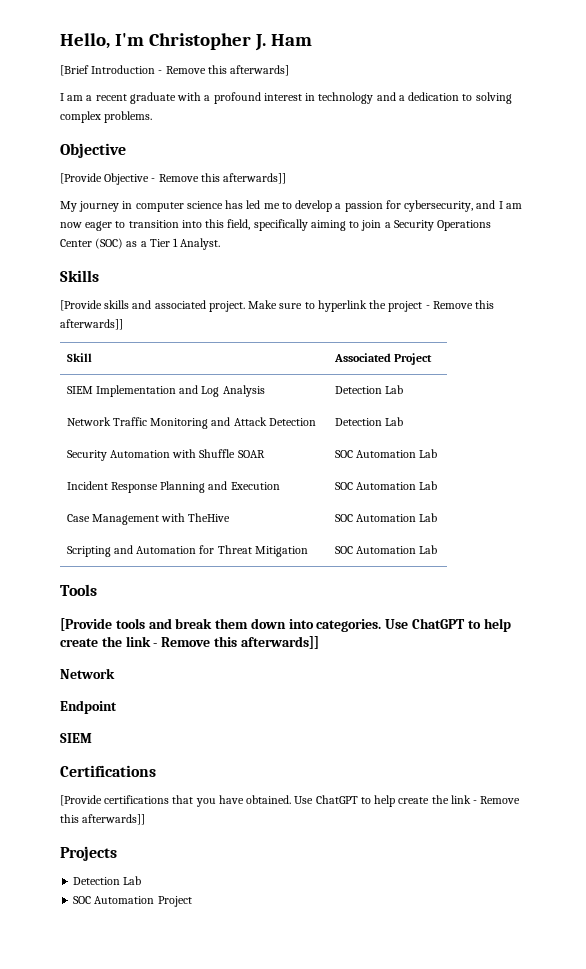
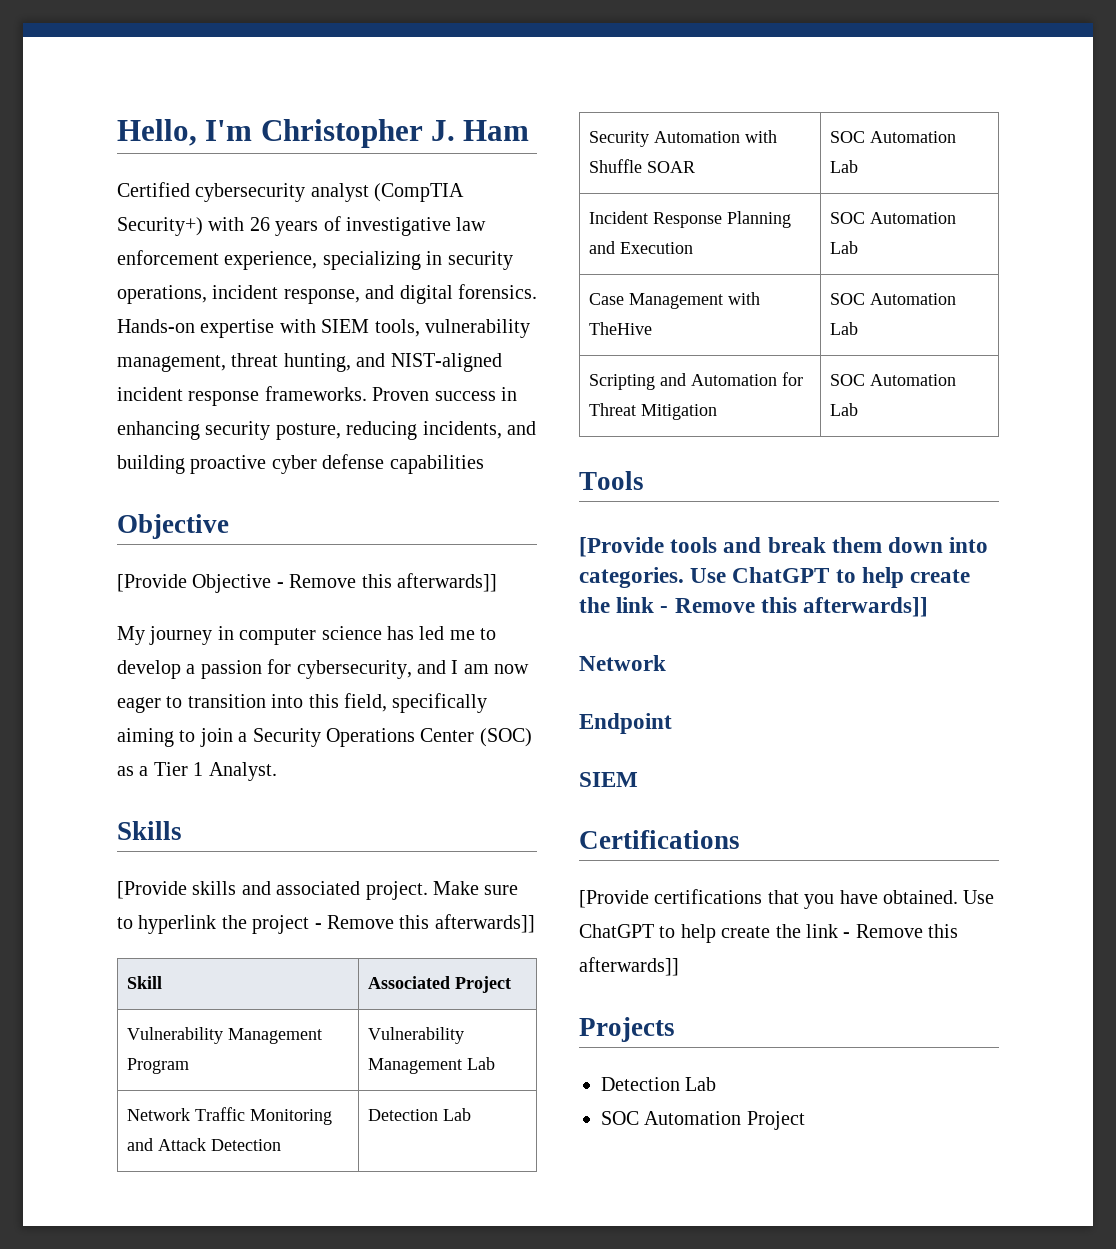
- [Brief Introduction - Remove this afterwards]
- I am a recent graduate with a profound interest in technology and a dedication to solving complex problems.
+ Certified cybersecurity analyst (CompTIA Security+) with 26 years of investigative law enforcement experience, specializing in security operations, incident response, and digital forensics. Hands-on expertise with SIEM tools, vulnerability management, threat hunting, and NIST-aligned incident response frameworks. Proven success in enhancing security posture, reducing incidents, and building proactive cyber defense capabilities
- SIEM Implementation and Log Analysis | Detection Lab
+ Vulnerability Management Program | Vulnerability Management Lab

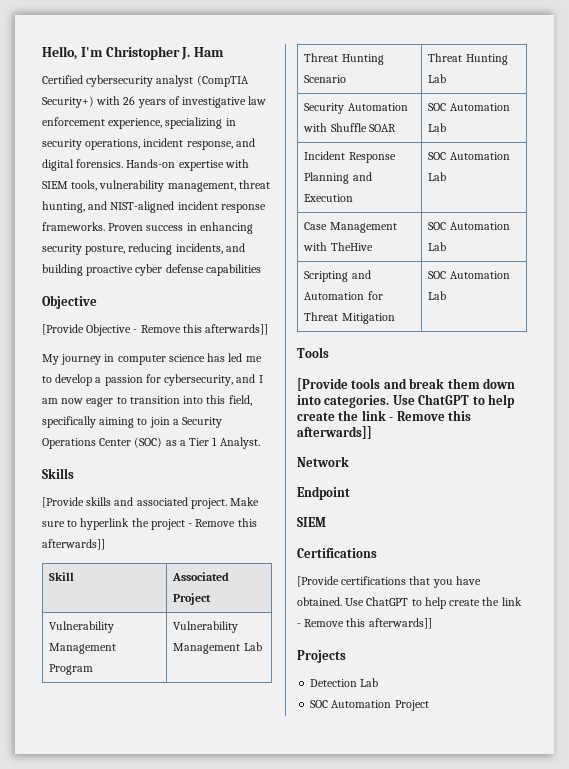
- Network Traffic Monitoring and Attack Detection | Detection Lab
+ Threat Hunting Scenario | Threat Hunting Lab

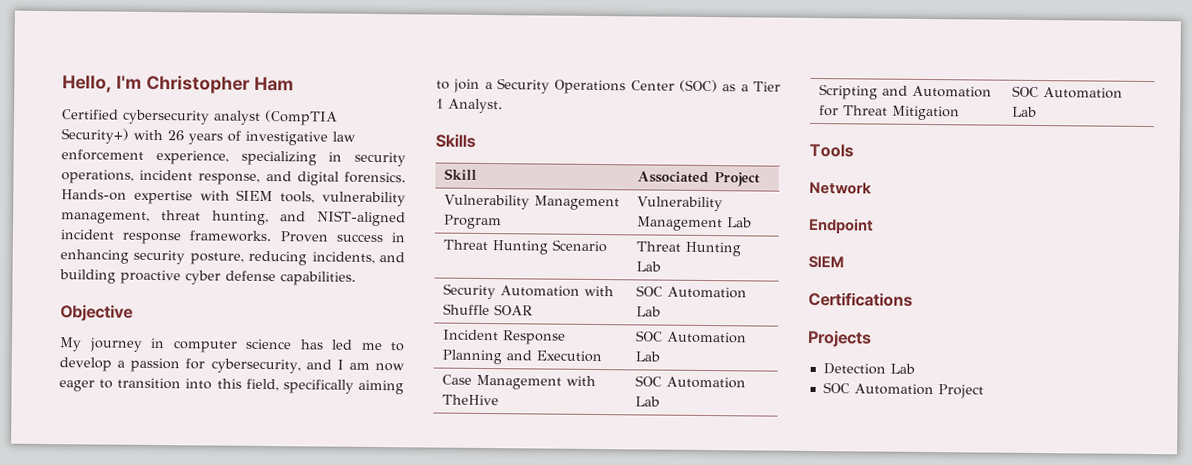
- Hello, I'm Christopher J. Ham
+ Hello, I'm Christopher Ham
- Proven success in enhancing security posture, reducing incidents, and building proactive cyber defense capabilities
+ Proven success in enhancing security posture, reducing incidents, and building proactive cyber defense capabilities.
  Objective
- [Provide Objective - Remove this afterwards]]
- [Provide skills and associated project. Make sure to hyperlink the project - Remove this afterwards]]
- [Provide tools and break them down into categories. Use ChatGPT to help create the link - Remove this afterwards]]
  Network
  Endpoint
  SIEM
  Certifications
- [Provide certifications that you have obtained. Use ChatGPT to help create the link - Remove this afterwards]]

